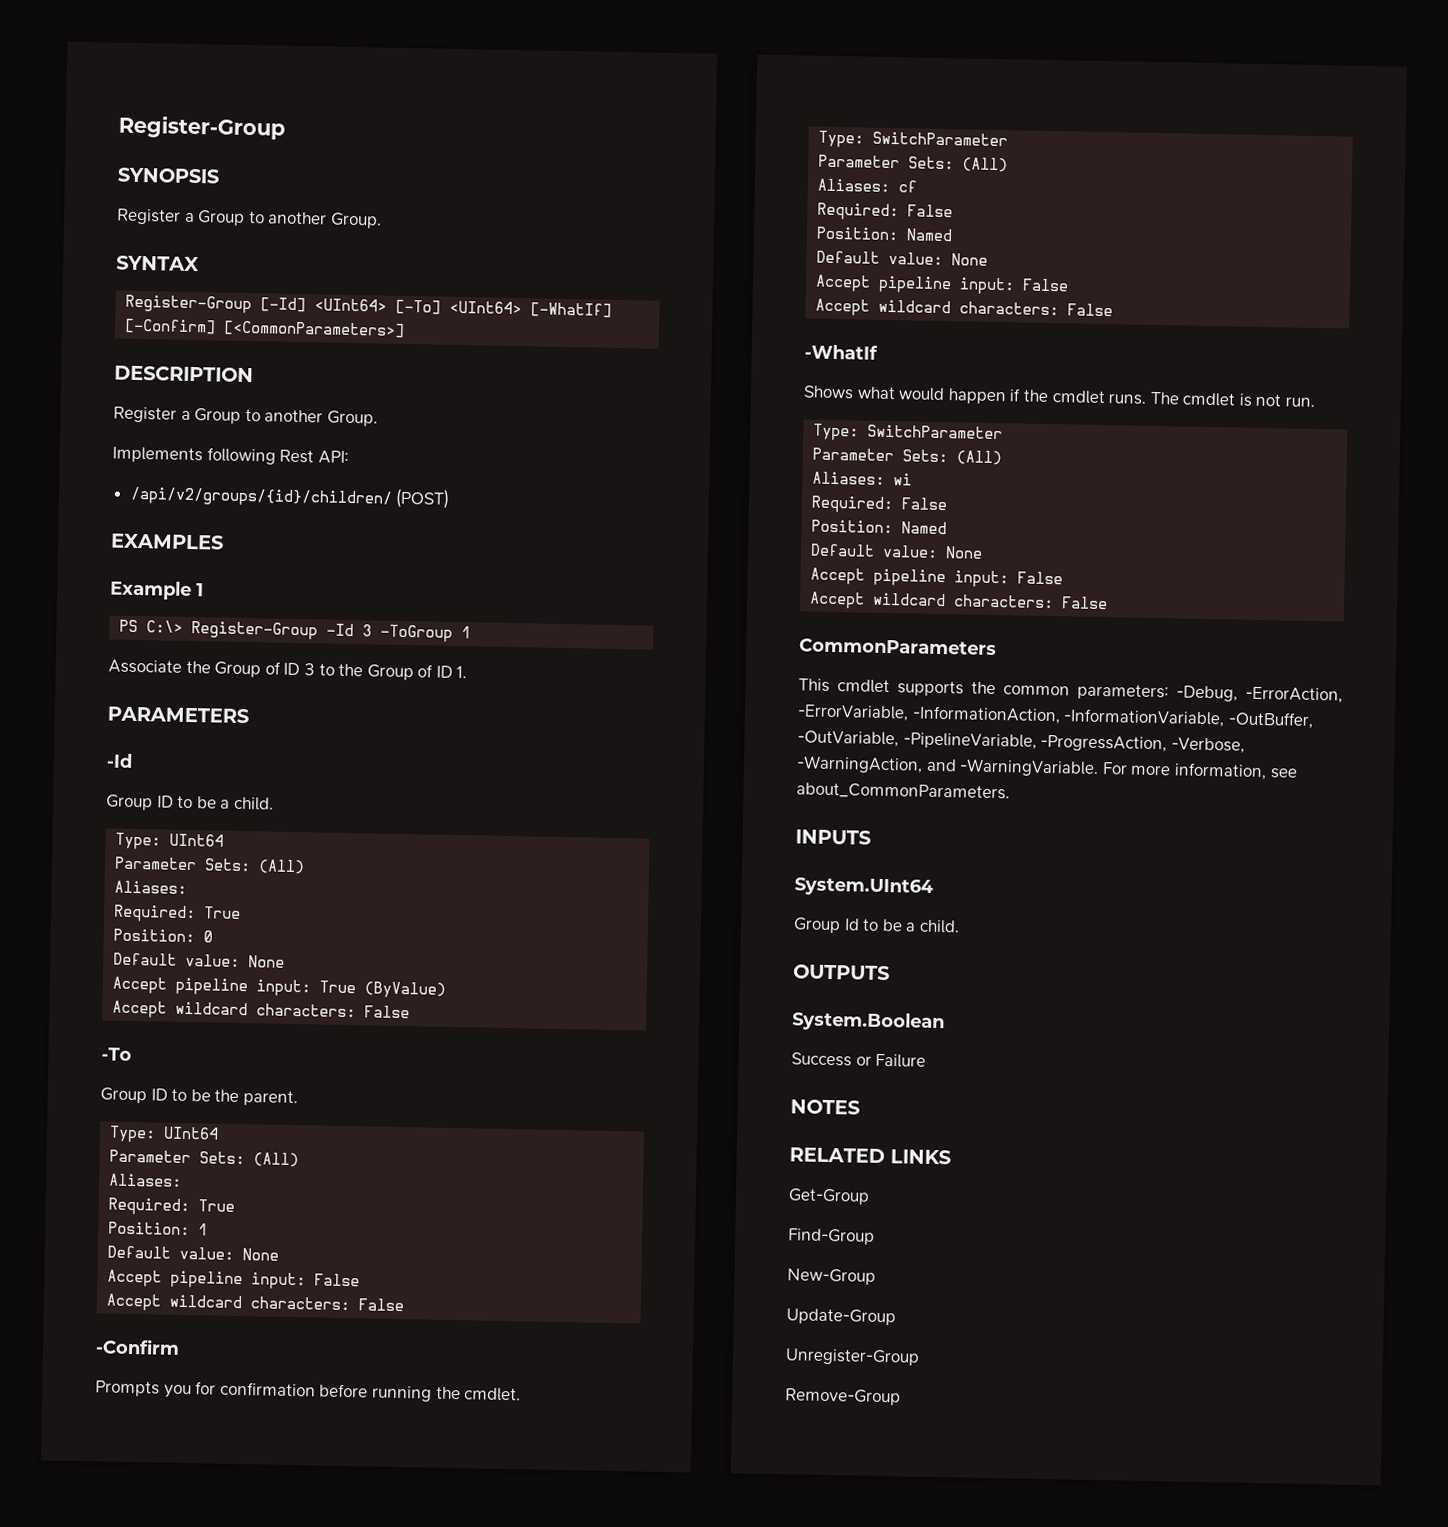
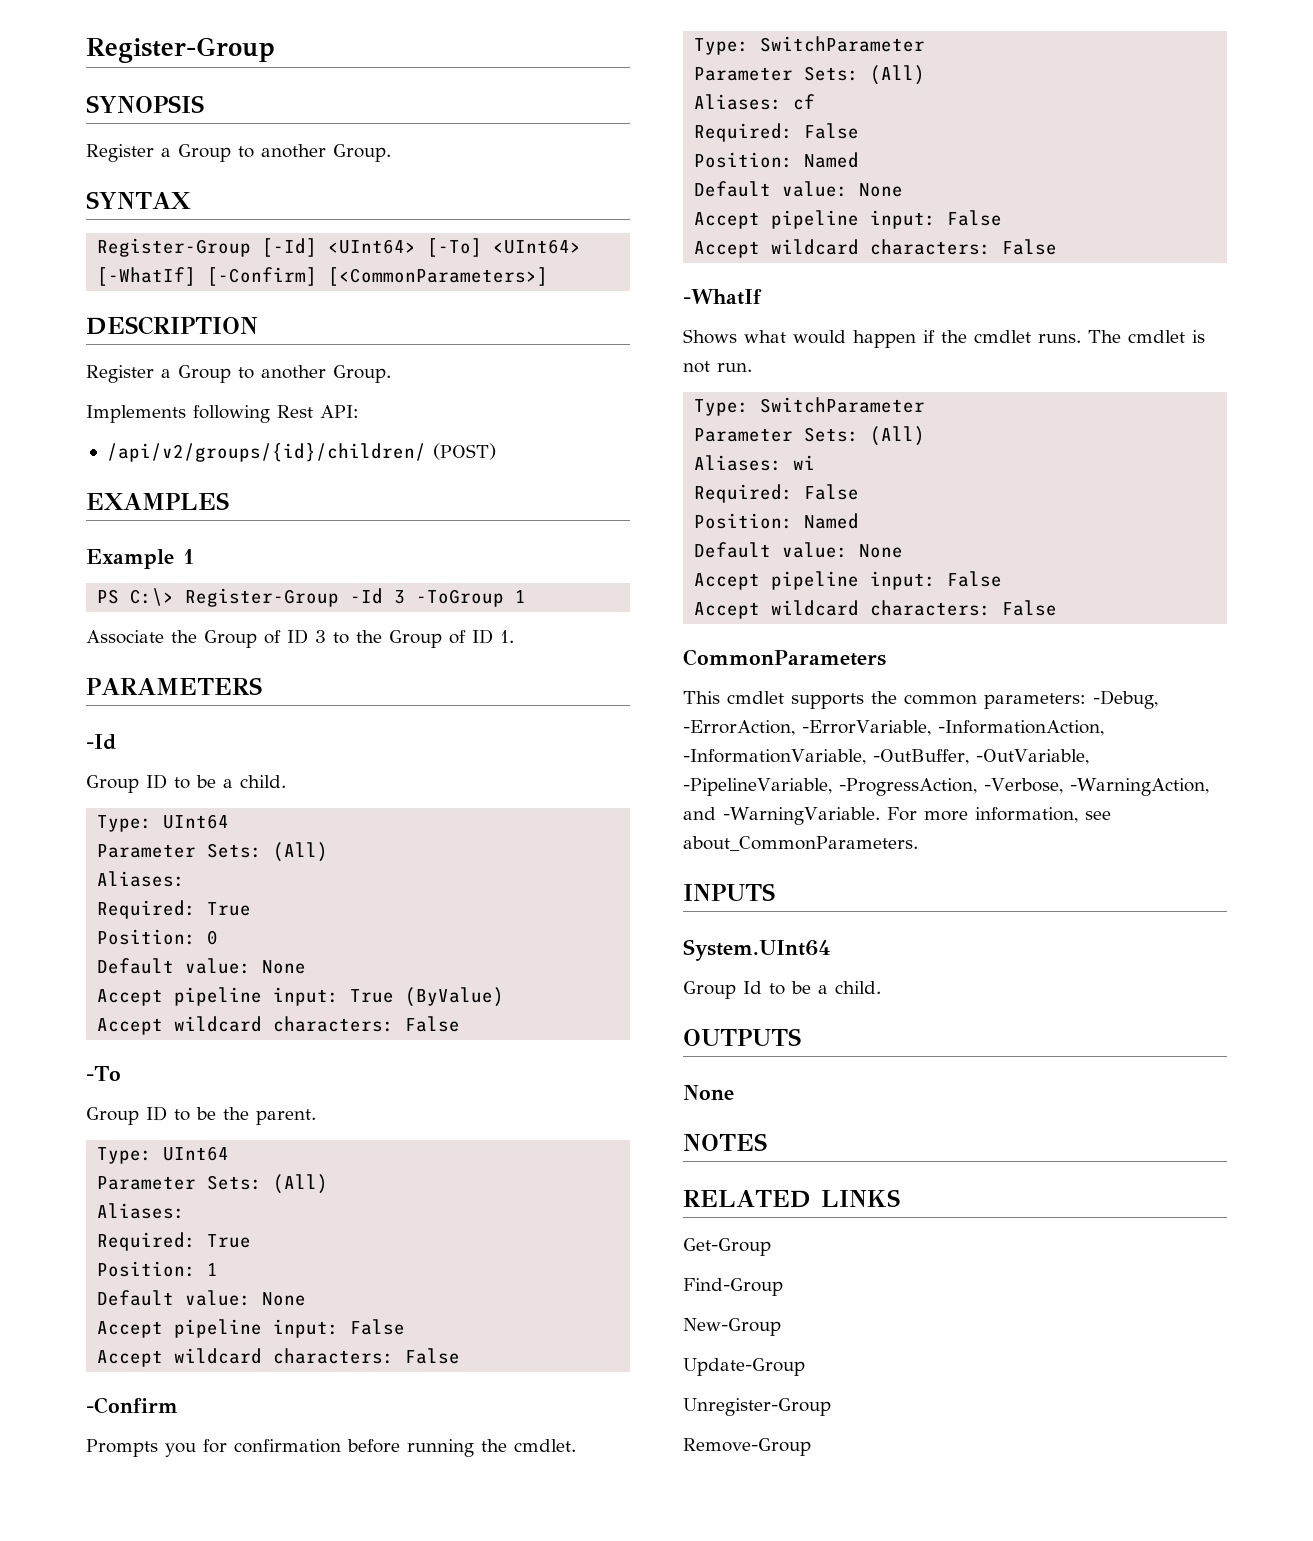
  OUTPUTS
- System.Boolean
- Success or Failure
+ None

